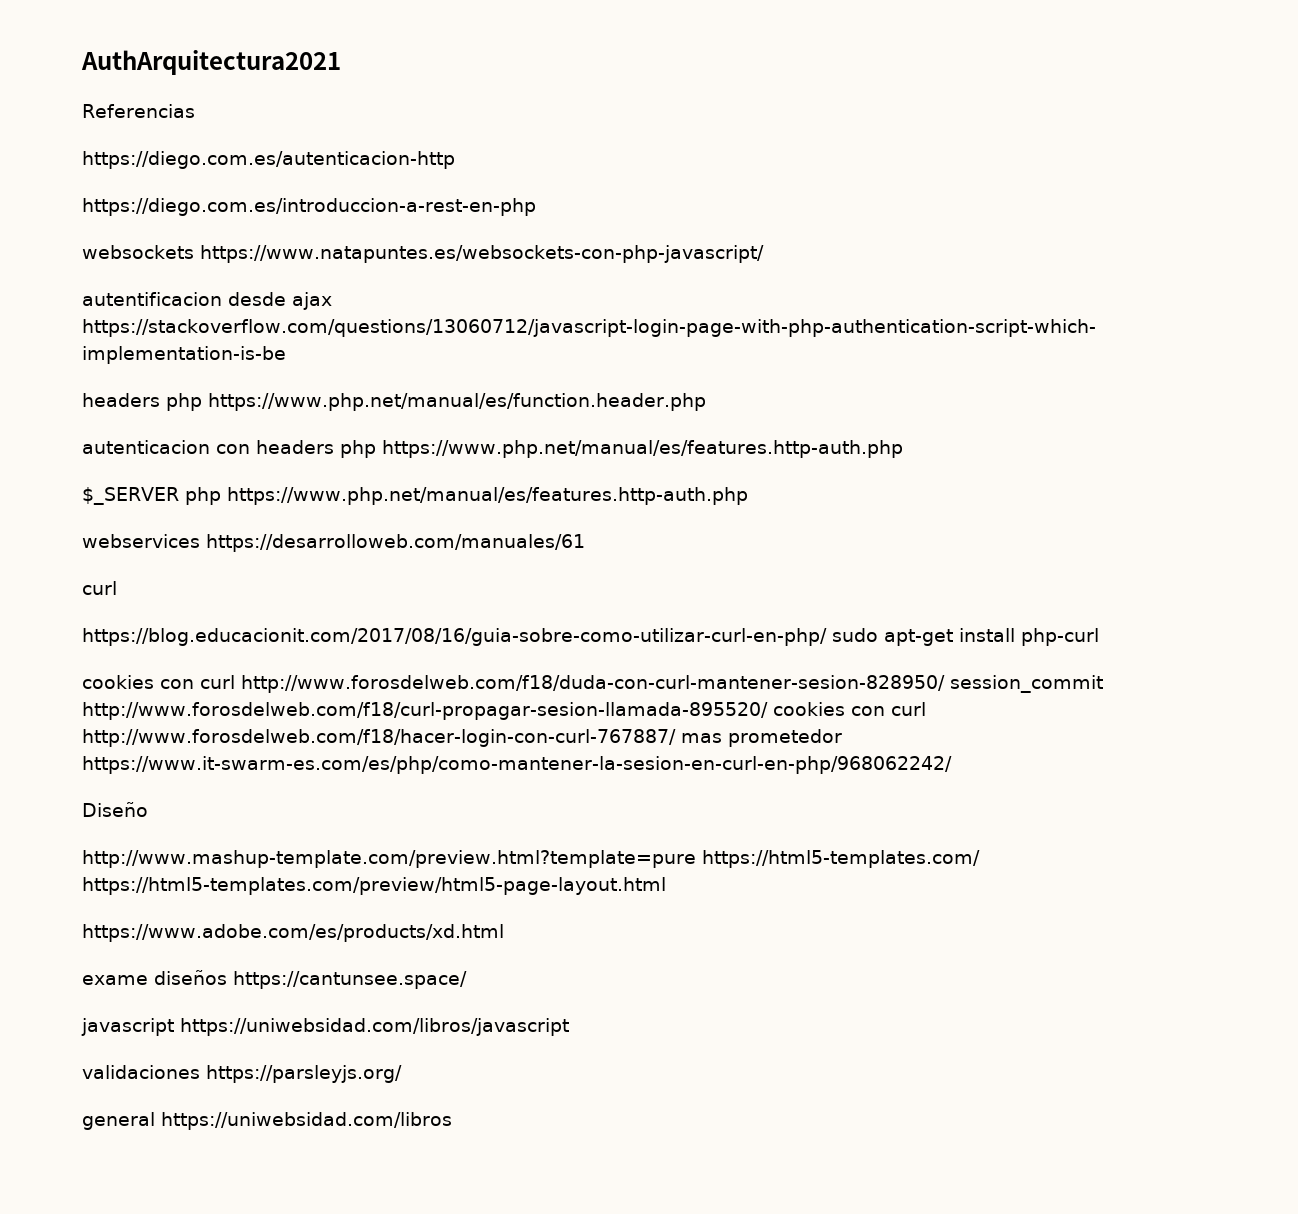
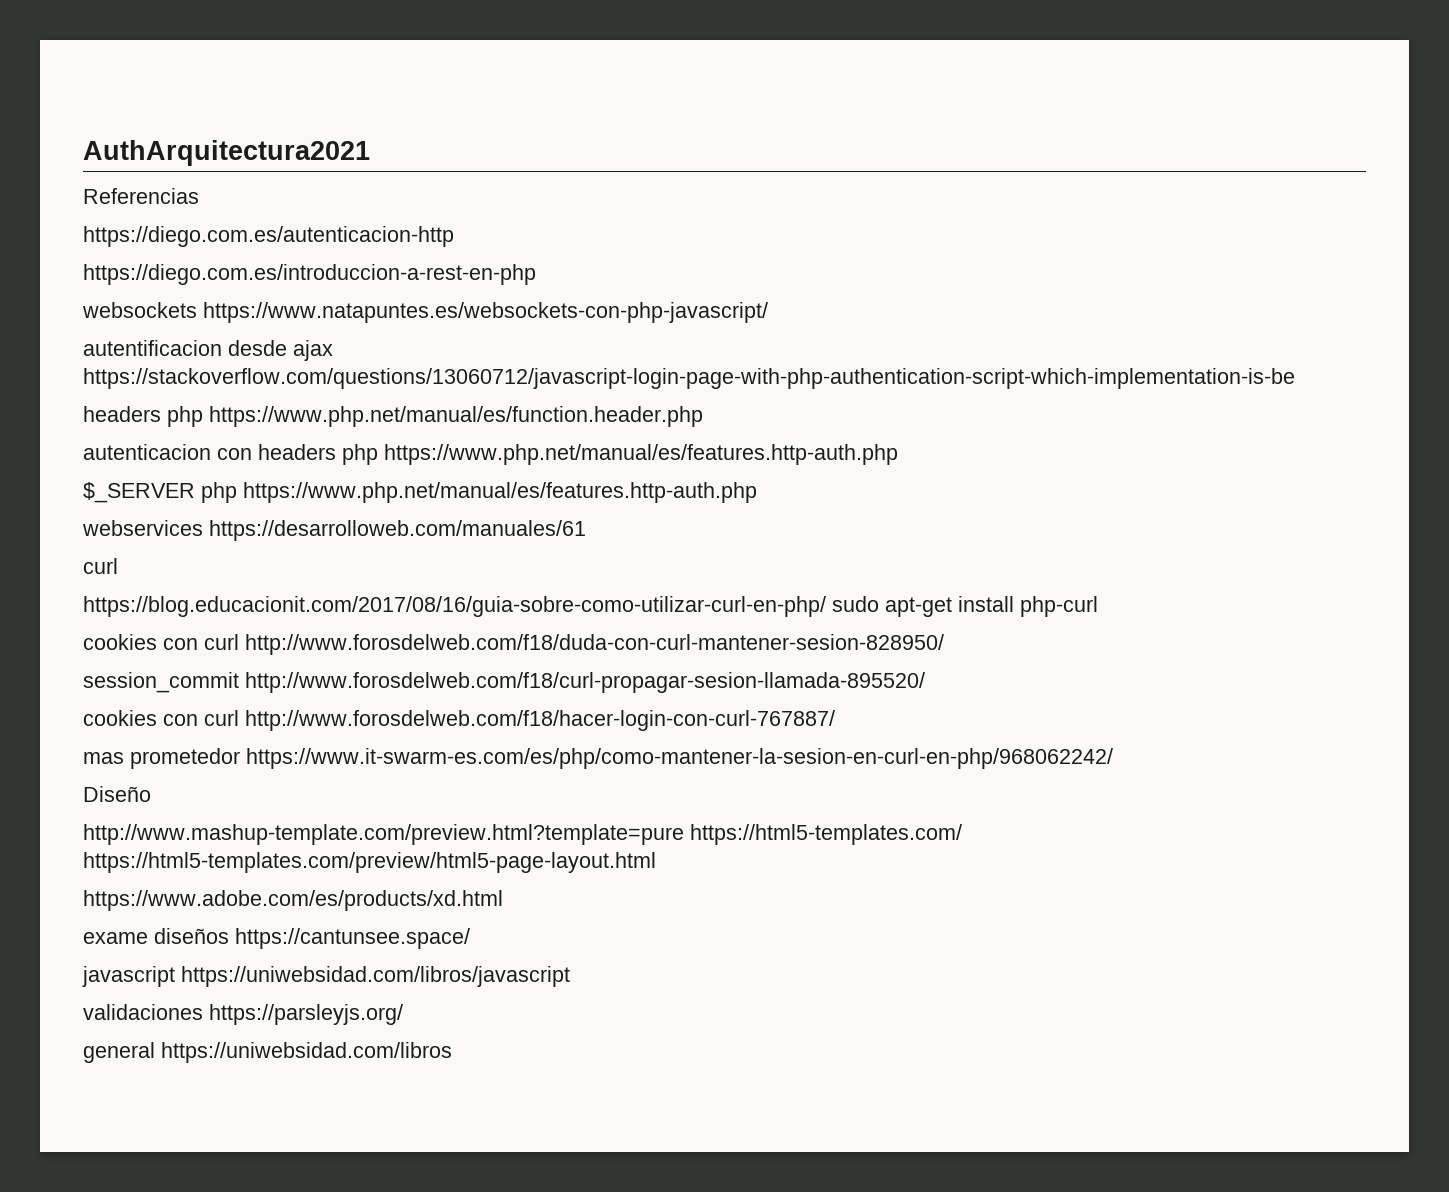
- cookies con curl http://www.forosdelweb.com/f18/duda-con-curl-mantener-sesion-828950/ session_commit http://www.forosdelweb.com/f18/curl-propagar-sesion-llamada-895520/ cookies con curl http://www.forosdelweb.com/f18/hacer-login-con-curl-767887/ mas prometedor https://www.it-swarm-es.com/es/php/como-mantener-la-sesion-en-curl-en-php/968062242/
+ cookies con curl http://www.forosdelweb.com/f18/duda-con-curl-mantener-sesion-828950/
+ session_commit http://www.forosdelweb.com/f18/curl-propagar-sesion-llamada-895520/
+ cookies con curl http://www.forosdelweb.com/f18/hacer-login-con-curl-767887/
+ mas prometedor https://www.it-swarm-es.com/es/php/como-mantener-la-sesion-en-curl-en-php/968062242/

